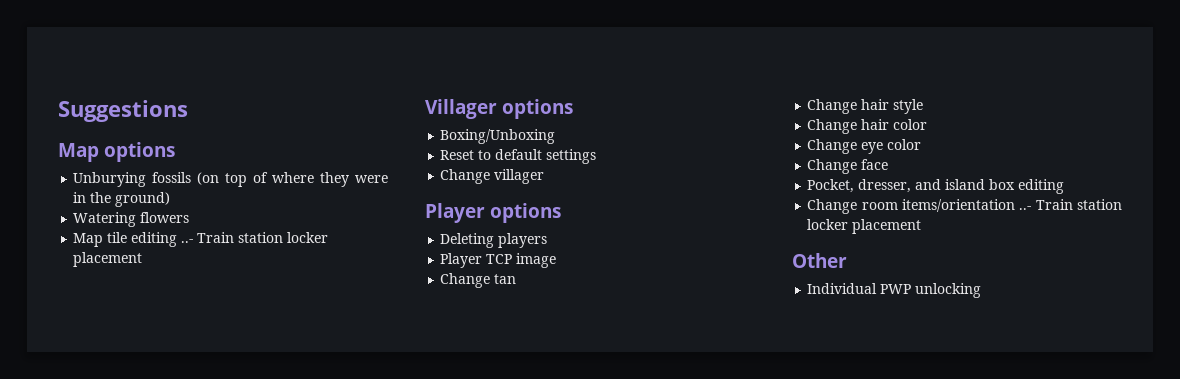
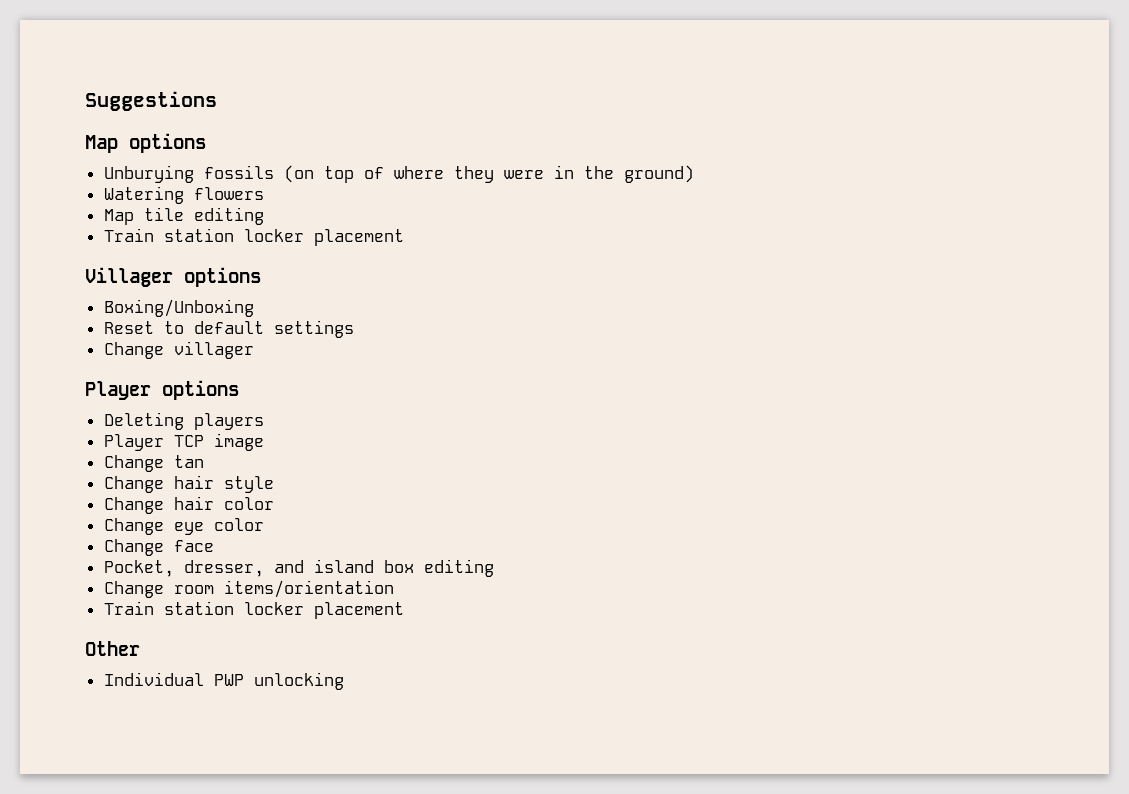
- Map tile editing ..- Train station locker placement
+ Map tile editing
+ Train station locker placement
- Change room items/orientation ..- Train station locker placement
+ Change room items/orientation
+ Train station locker placement

